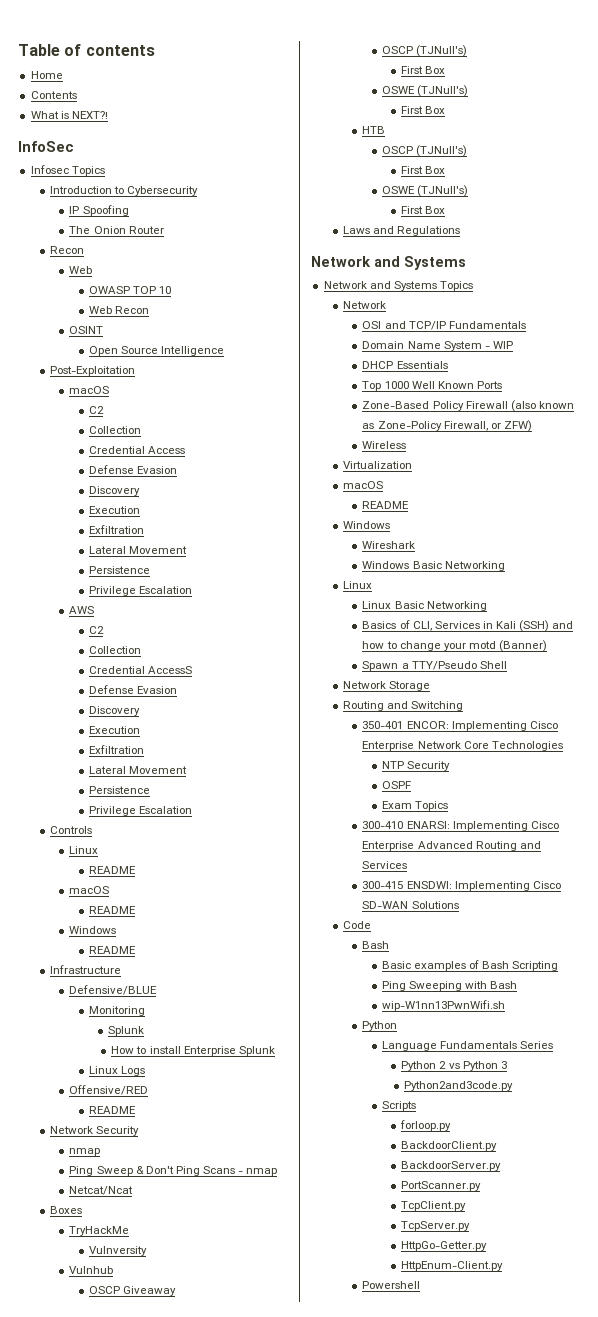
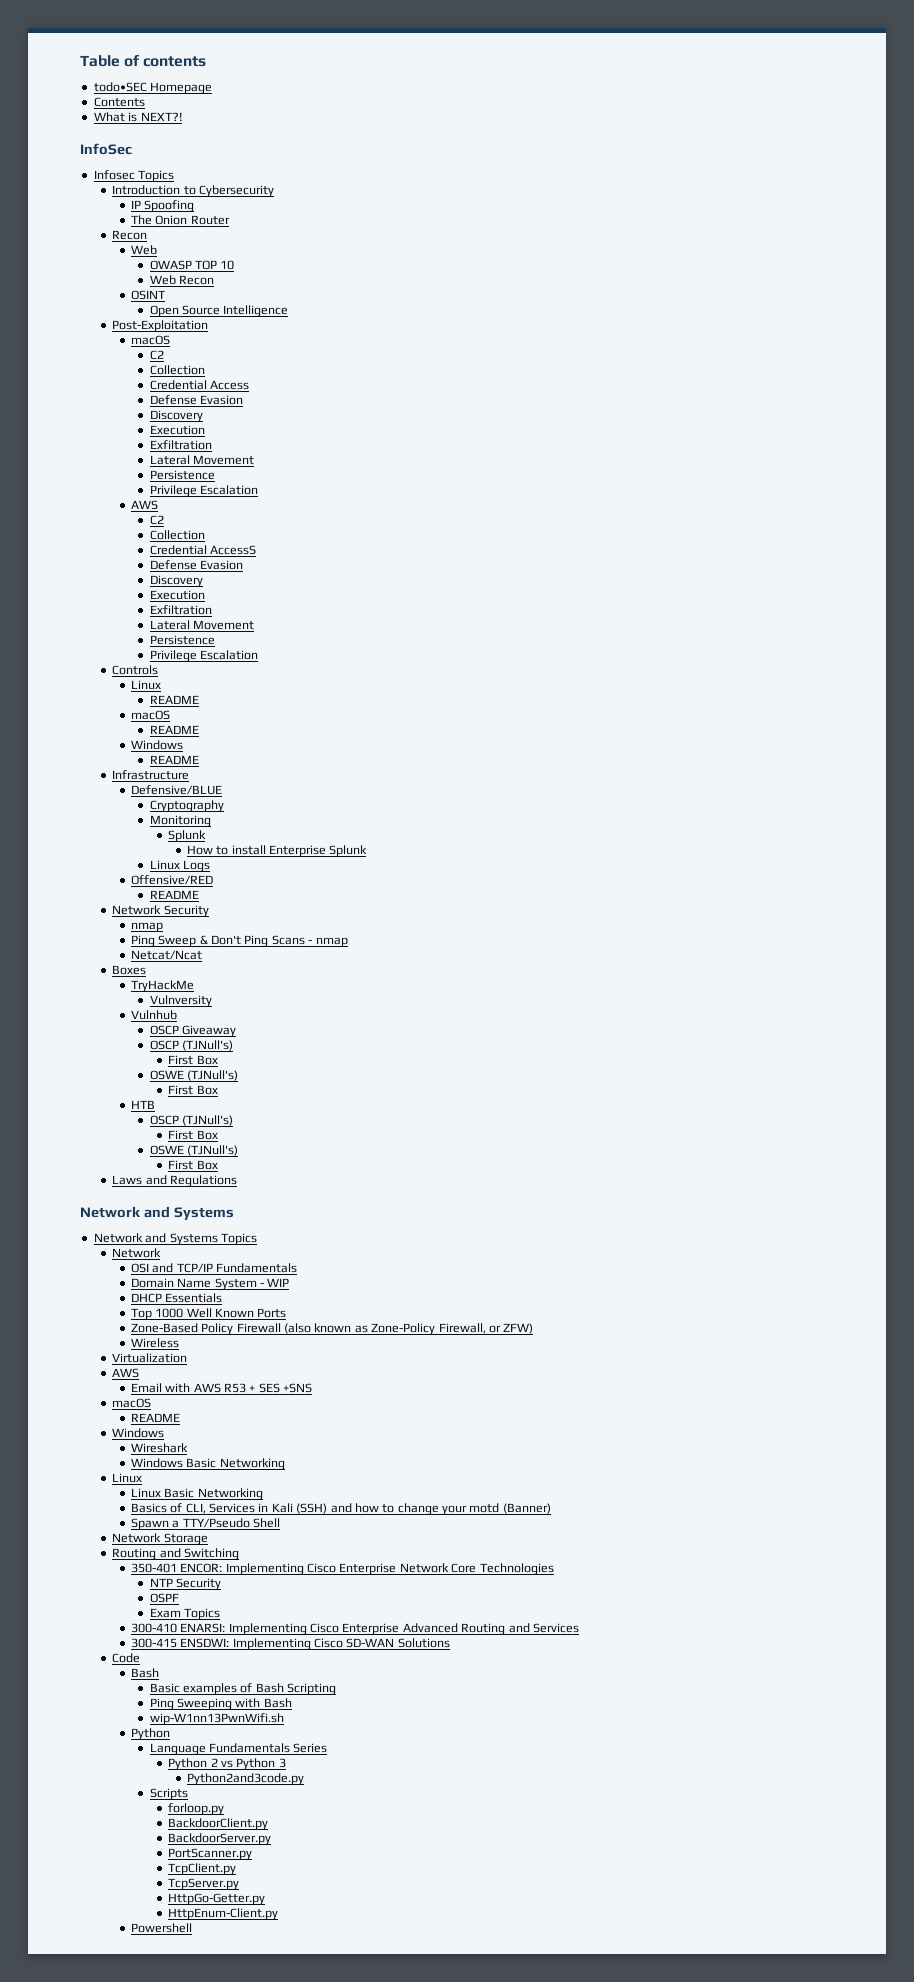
- Home
+ todo•SEC Homepage
+ Cryptography
  Virtualization
+ AWS
+ Email with AWS R53 + SES +SNS

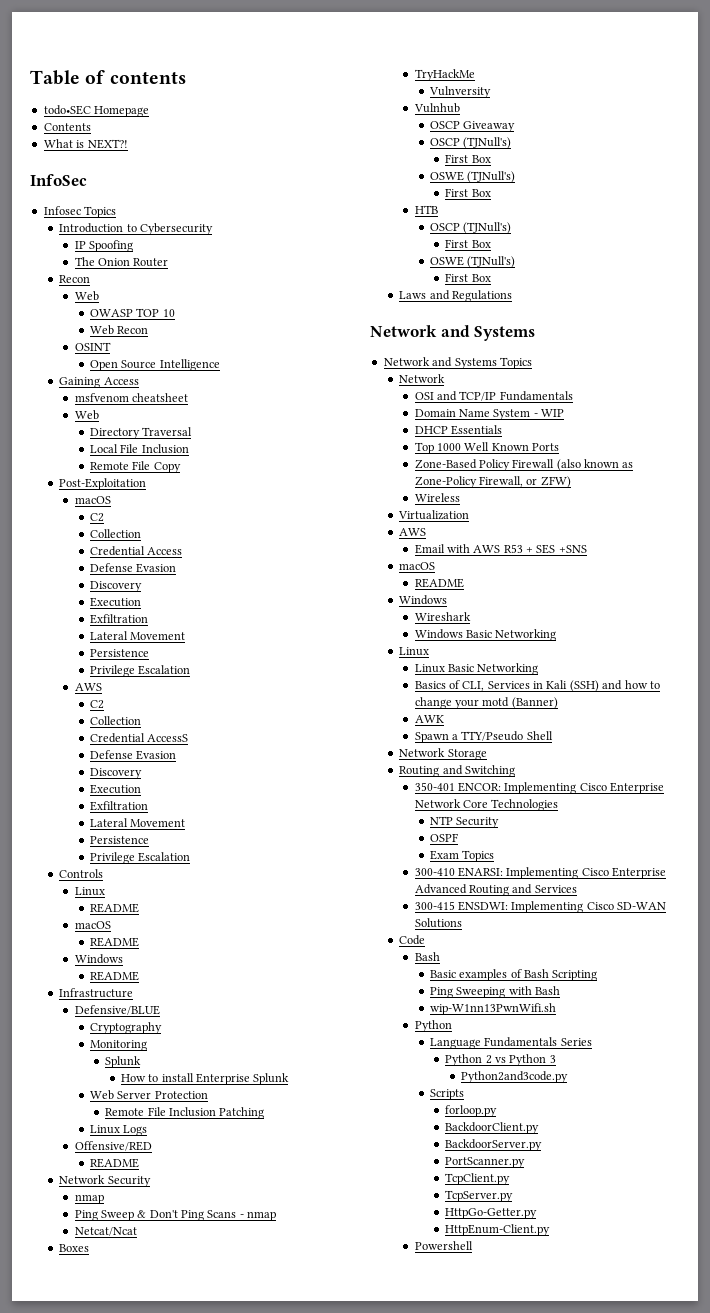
+ Gaining Access
+ msfvenom cheatsheet
+ Web
+ Directory Traversal
+ Local File Inclusion
+ Remote File Copy
+ Web Server Protection
+ Remote File Inclusion Patching
+ AWK

